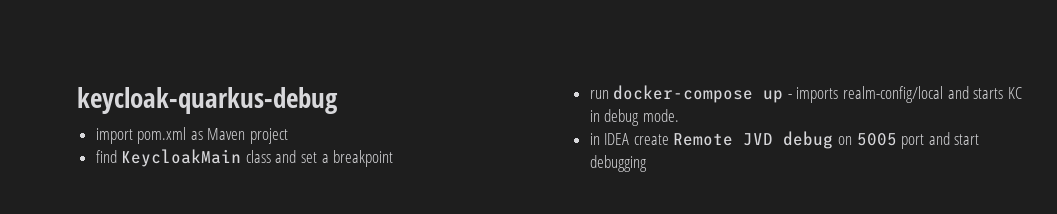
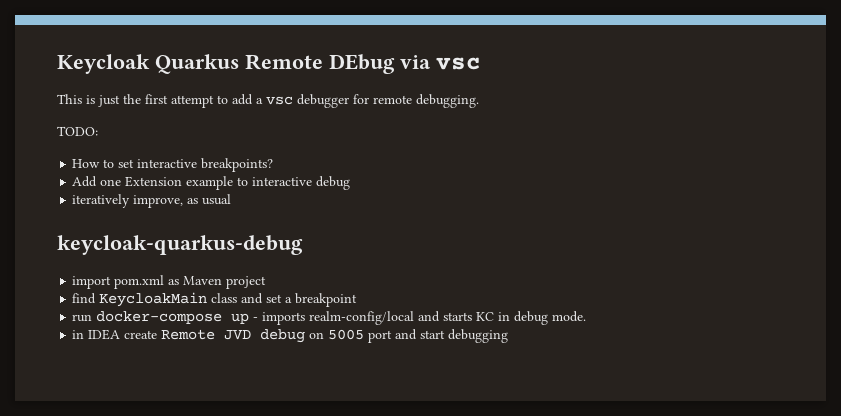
+ Keycloak Quarkus Remote DEbug via vsc
+ This is just the first attempt to add a vsc debugger for remote debugging.
+ TODO:
+ How to set interactive breakpoints?
+ Add one Extension example to interactive debug
+ iteratively improve, as usual

